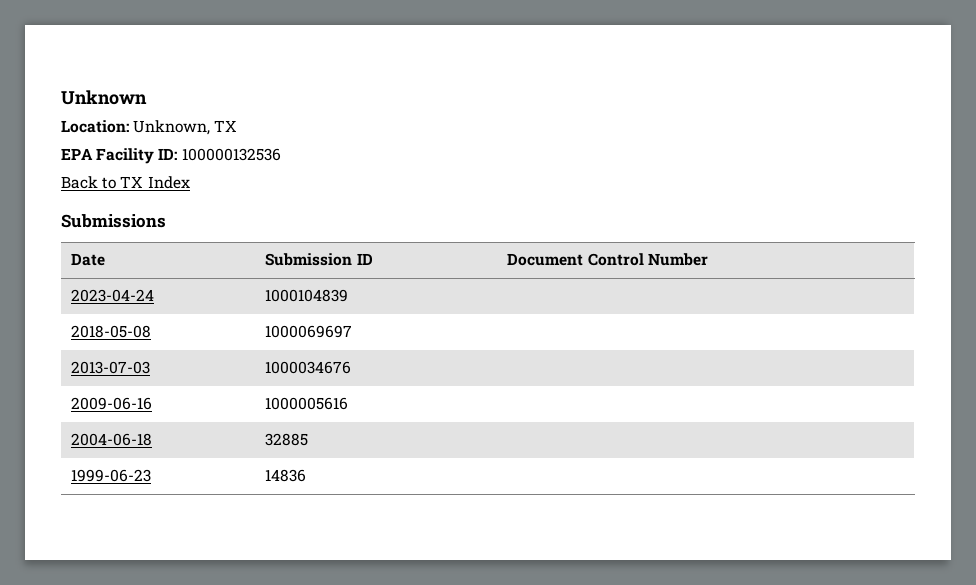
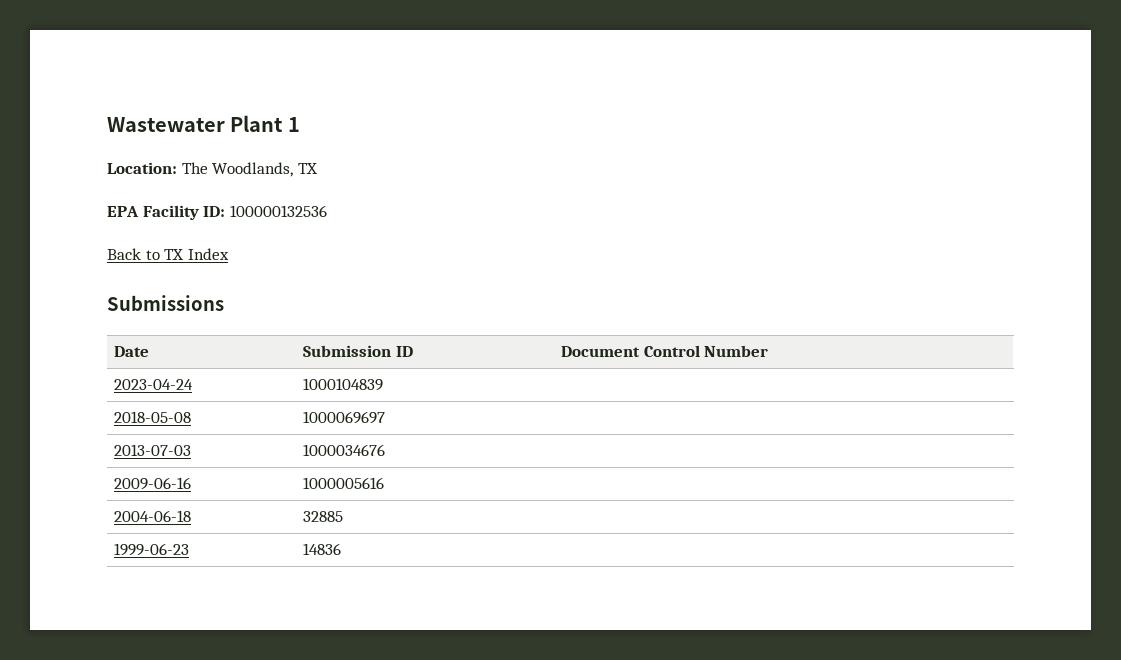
- Unknown
+ Wastewater Plant 1
- Location: Unknown, TX
+ Location: The Woodlands, TX

